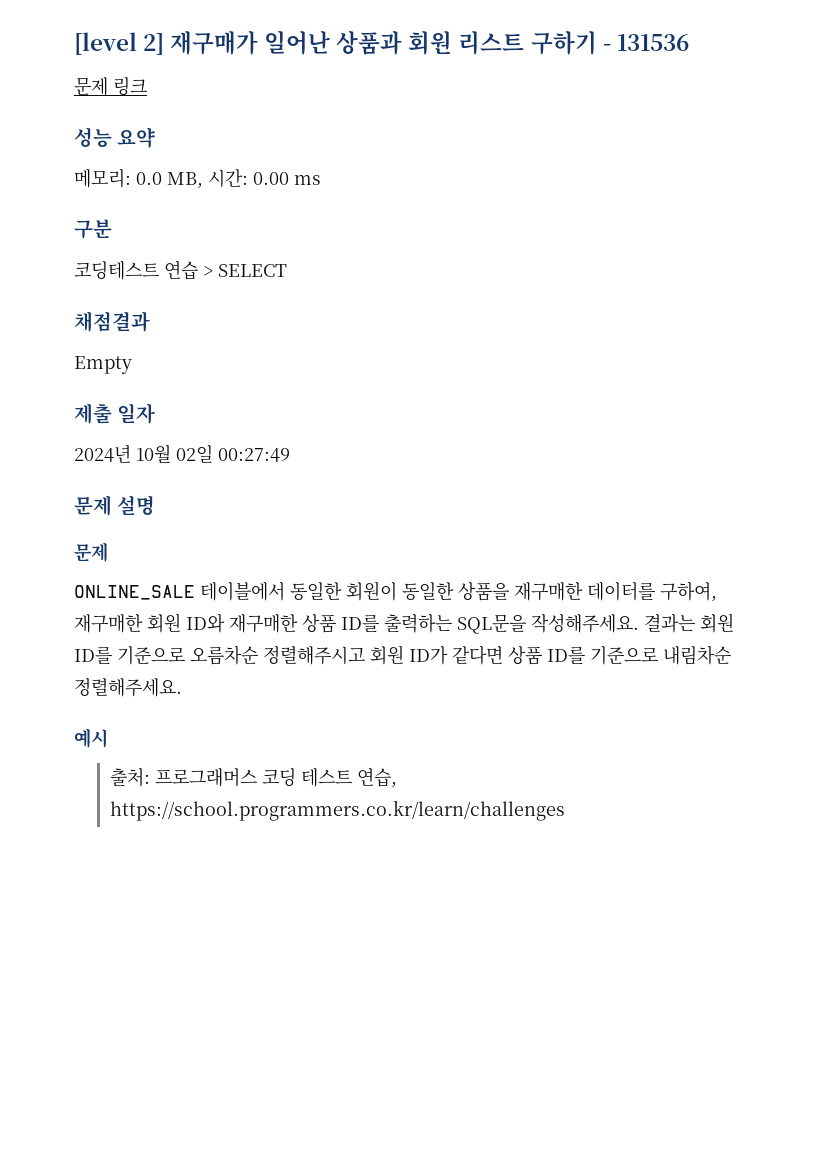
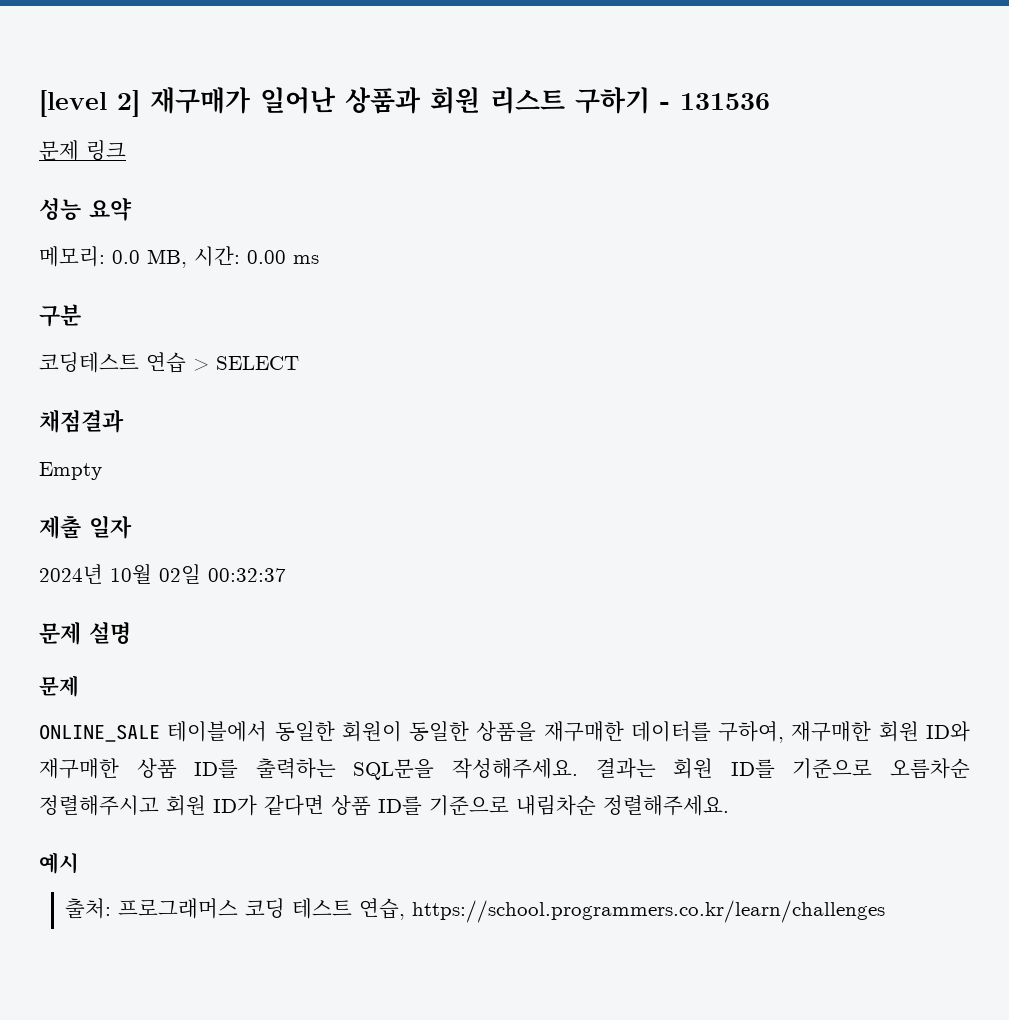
- 2024년 10월 02일 00:27:49
+ 2024년 10월 02일 00:32:37

